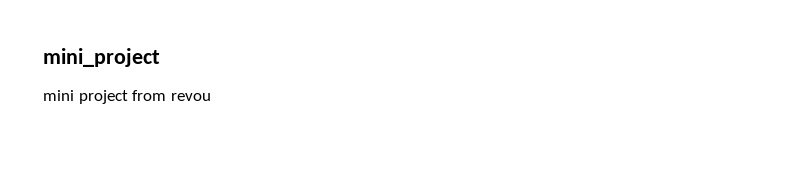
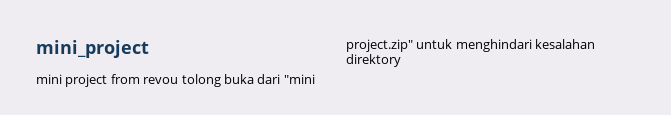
- mini project from revou
+ mini project from revou tolong buka dari "mini project.zip" untuk menghindari kesalahan direktory

